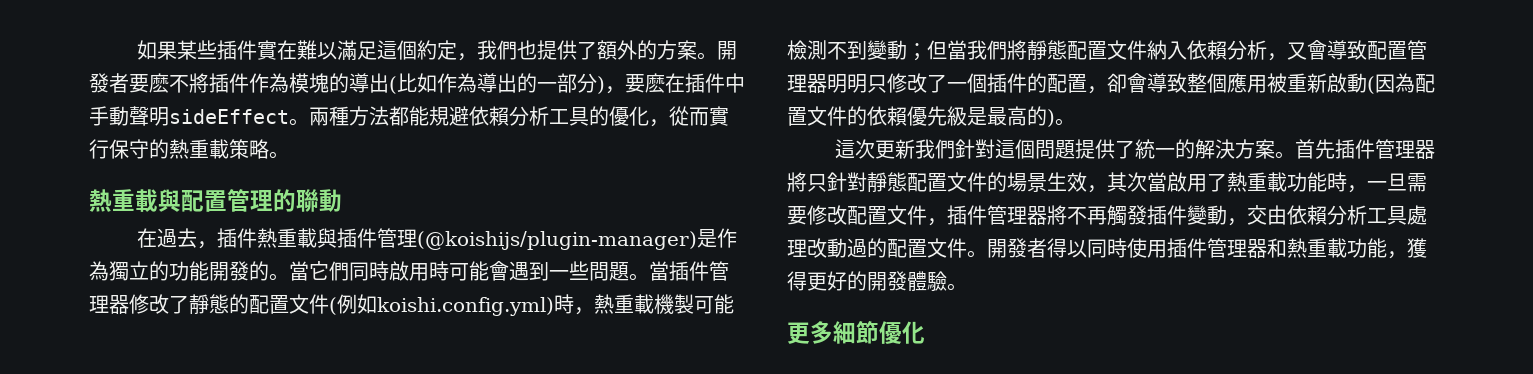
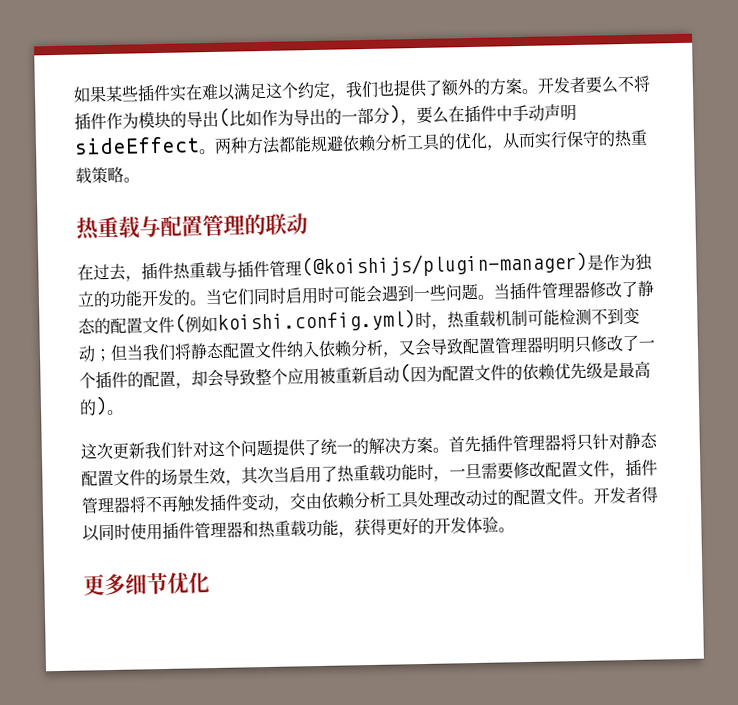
- 如果某些插件實在難以滿足這個約定，我們也提供了額外的方案。
+ 如果某些插件实在难以满足这个约定，我们也提供了额外的方案。
- 開發者要麽不將插件作為模塊的導出(比如作為導出的一部分)，要麽在插件中手動聲明sideEffect。
+ 开发者要么不将插件作为模块的导出(比如作为导出的一部分)，要么在插件中手动声明sideEffect。
- 兩種方法都能規避依賴分析工具的優化，從而實行保守的熱重載策略。
+ 两种方法都能规避依赖分析工具的优化，从而实行保守的热重载策略。
- 熱重載與配置管理的聯動
- 在過去，插件熱重載與插件管理(@koishijs/plugin-manager)是作為獨立的功能開發的。當它們同時啟用時可能會遇到一些問題。當插件管理器修改了靜態的配置文件(例如koishi.config.yml)時，熱重載機製可能檢測不到變動；但當我們將靜態配置文件納入依賴分析，又會導致配置管理器明明只修改了一個插件的配置，卻會導致整個應用被重新啟動(因為配置文件的依賴優先級是最高的)。
+ 热重载与配置管理的联动
+ 在过去，插件热重载与插件管理(@koishijs/plugin-manager)是作为独立的功能开发的。当它们同时启用时可能会遇到一些问题。当插件管理器修改了静态的配置文件(例如koishi.config.yml)时，热重载机制可能检测不到变动；但当我们将静态配置文件纳入依赖分析，又会导致配置管理器明明只修改了一个插件的配置，却会导致整个应用被重新启动(因为配置文件的依赖优先级是最高的)。
- 這次更新我們針對這個問題提供了統一的解決方案。
+ 这次更新我们针对这个问题提供了统一的解决方案。
- 首先插件管理器將只針對靜態配置文件的場景生效，其次當啟用了熱重載功能時，一旦需要修改配置文件，插件管理器將不再觸發插件變動，交由依賴分析工具處理改動過的配置文件。
+ 首先插件管理器将只针对静态配置文件的场景生效，其次当启用了热重载功能时，一旦需要修改配置文件，插件管理器将不再触发插件变动，交由依赖分析工具处理改动过的配置文件。
- 開發者得以同時使用插件管理器和熱重載功能，獲得更好的開發體驗。
+ 开发者得以同时使用插件管理器和热重载功能，获得更好的开发体验。
- 更多細節優化
+ 更多细节优化

